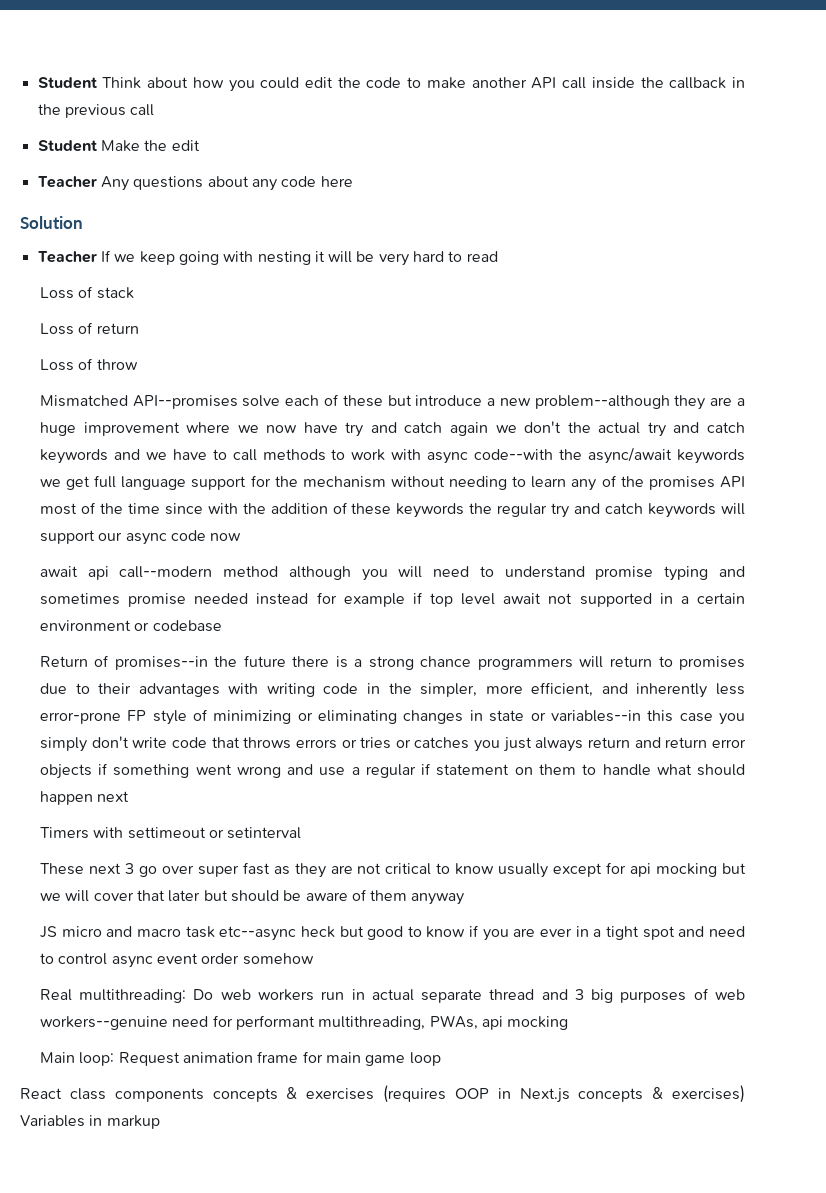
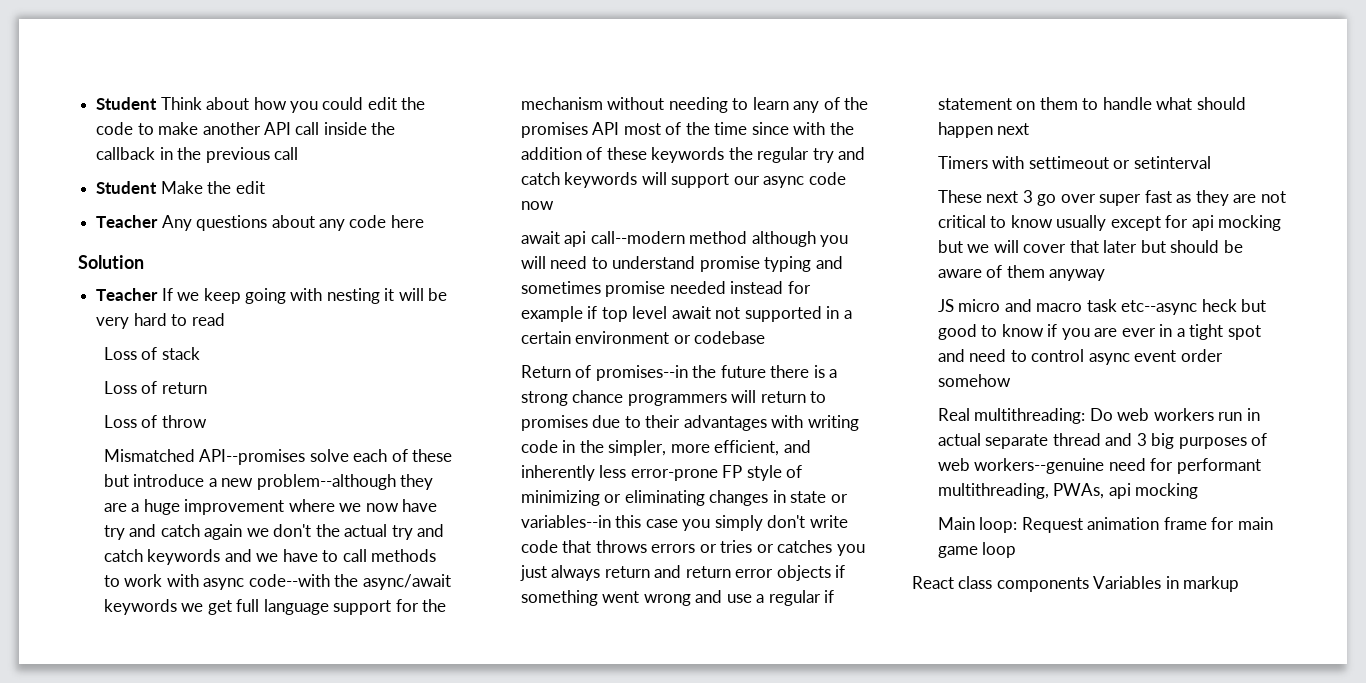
- React class components concepts & exercises (requires OOP in Next.js concepts & exercises) Variables in markup
+ React class components Variables in markup

